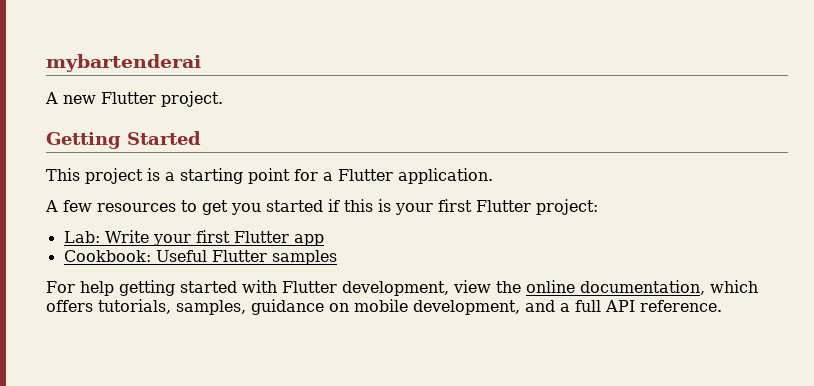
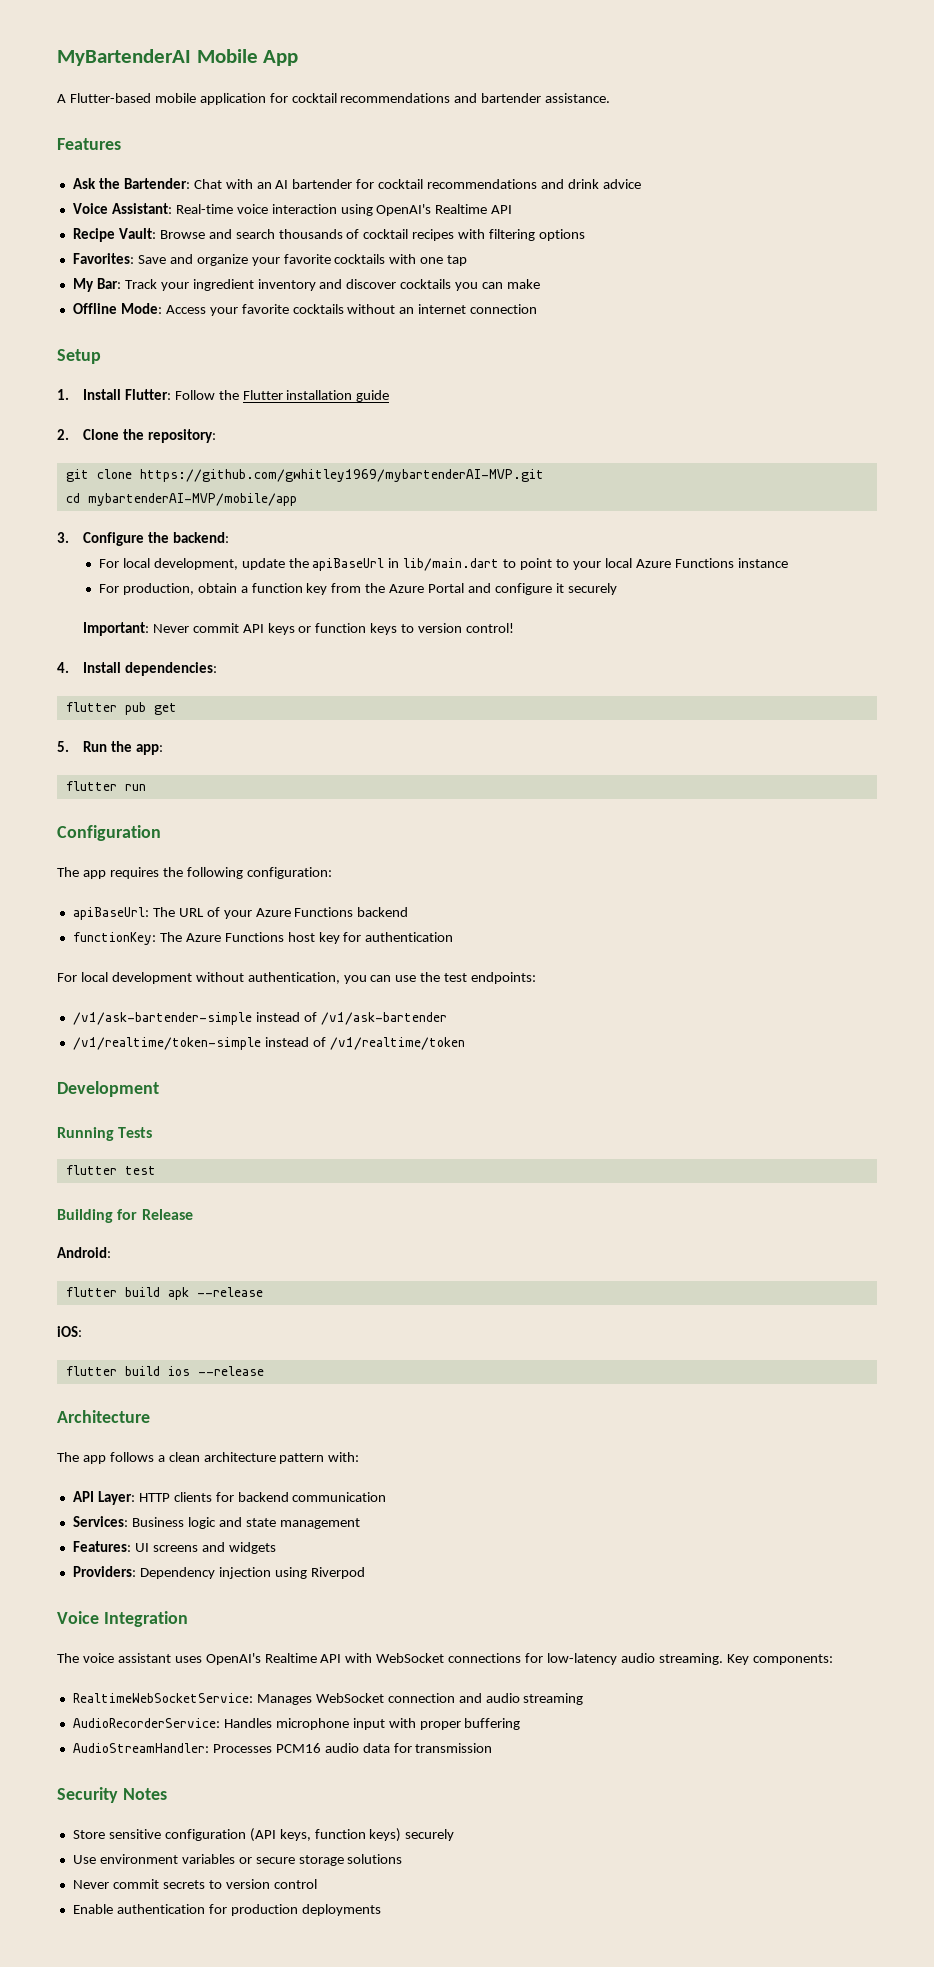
- mybartenderai
- A new Flutter project.
- Getting Started
- This project is a starting point for a Flutter application.
- A few resources to get you started if this is your first Flutter project:
- Lab: Write your first Flutter app
- Cookbook: Useful Flutter samples
- For help getting started with Flutter development, view the online documentation, which offers tutorials, samples, guidance on mobile development, and a full API reference.
+ MyBartenderAI Mobile App
+ A Flutter-based mobile application for cocktail recommendations and bartender assistance.
+ Features
+ Ask the Bartender: Chat with an AI bartender for cocktail recommendations and drink advice
+ Voice Assistant: Real-time voice interaction using OpenAI's Realtime API
+ Recipe Vault: Browse and search thousands of cocktail recipes with filtering options
+ Favorites: Save and organize your favorite cocktails with one tap
+ My Bar: Track your ingredient inventory and discover cocktails you can make
+ Offline Mode: Access your favorite cocktails without an internet connection
+ Setup
+ 1. Install Flutter: Follow the Flutter installation guide
+ 2. Clone the repository:
+ git clone https://github.com/gwhitley1969/mybartenderAI-MVP.git
+ cd mybartenderAI-MVP/mobile/app
+ 3. Configure the backend:
+ For local development, update the apiBaseUrl in lib/main.dart to point to your local Azure Functions instance
+ For production, obtain a function key from the Azure Portal and configure it securely
+ Important: Never commit API keys or function keys to version control!
+ 4. Install dependencies:
+ flutter pub get
+ 5. Run the app:
+ flutter run
+ Configuration
+ The app requires the following configuration:
+ apiBaseUrl: The URL of your Azure Functions backend
+ functionKey: The Azure Functions host key for authentication
+ For local development without authentication, you can use the test endpoints:
+ /v1/ask-bartender-simple instead of /v1/ask-bartender
+ /v1/realtime/token-simple instead of /v1/realtime/token
+ Development
+ Running Tests
+ flutter test
+ Building for Release
+ Android:
+ flutter build apk --release
+ iOS:
+ flutter build ios --release
+ Architecture
+ The app follows a clean architecture pattern with:
+ API Layer: HTTP clients for backend communication
+ Services: Business logic and state management
+ Features: UI screens and widgets
+ Providers: Dependency injection using Riverpod
+ Voice Integration
+ The voice assistant uses OpenAI's Realtime API with WebSocket connections for low-latency audio streaming. Key components:
+ RealtimeWebSocketService: Manages WebSocket connection and audio streaming
+ AudioRecorderService: Handles microphone input with proper buffering
+ AudioStreamHandler: Processes PCM16 audio data for transmission
+ Security Notes
+ Store sensitive configuration (API keys, function keys) securely
+ Use environment variables or secure storage solutions
+ Never commit secrets to version control
+ Enable authentication for production deployments

